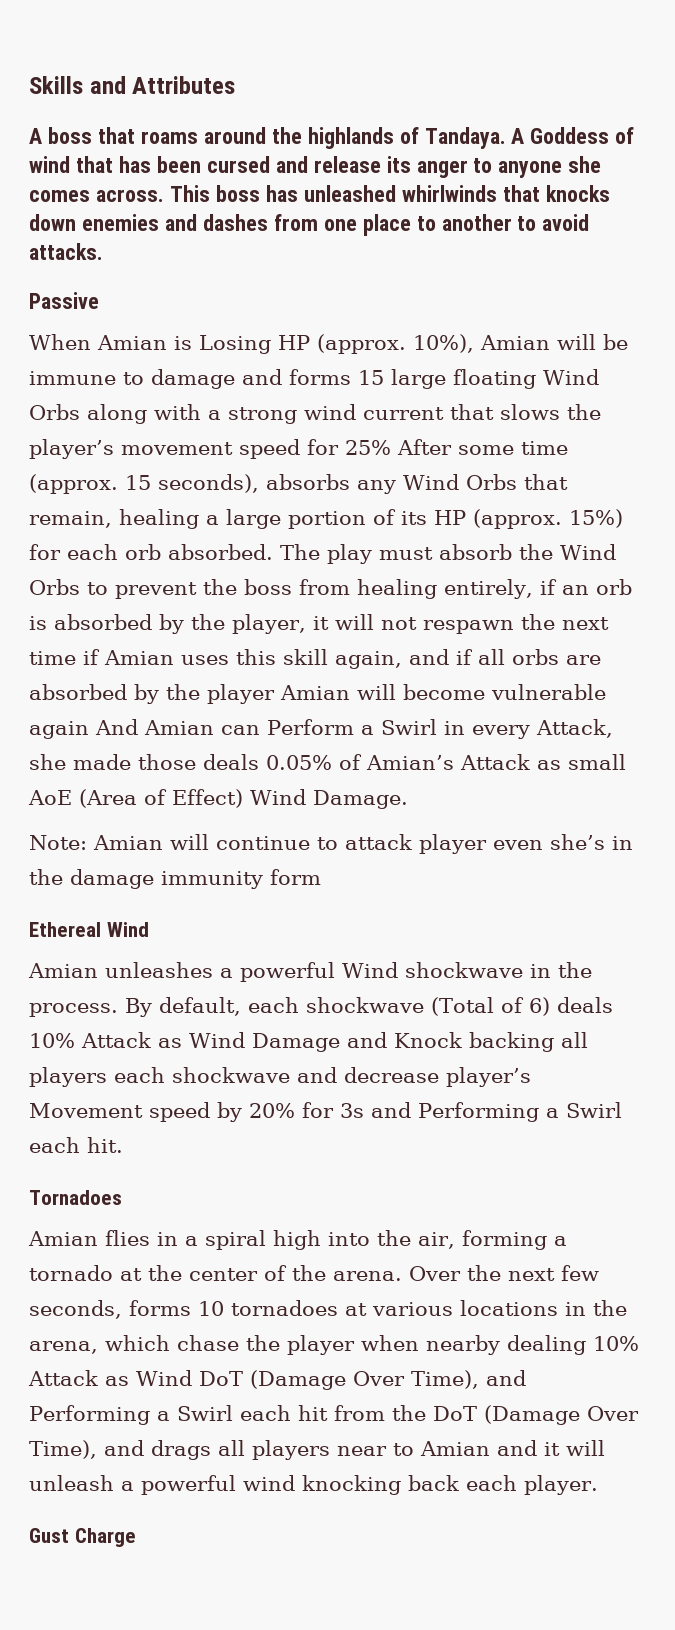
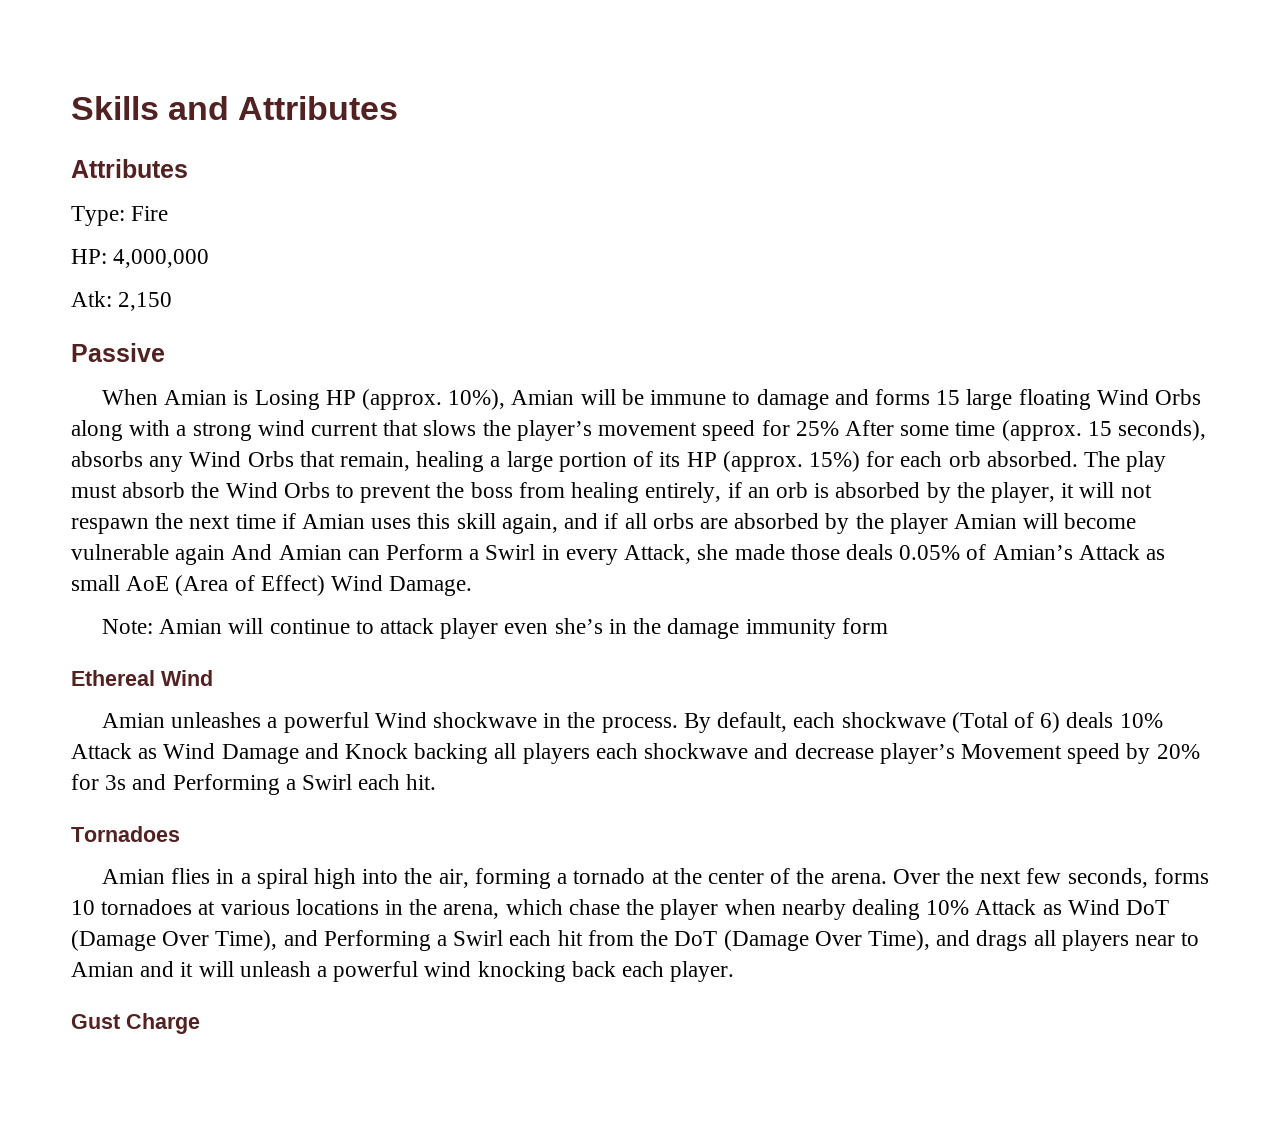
  Skills and Attributes
- A boss that roams around the highlands of Tandaya. A Goddess of wind that has been cursed and release its anger to anyone she comes across. This boss has unleashed whirlwinds that knocks down enemies and dashes from one place to another to avoid attacks.
+ Attributes
+ Type: Fire
+ HP: 4,000,000
+ Atk: 2,150

